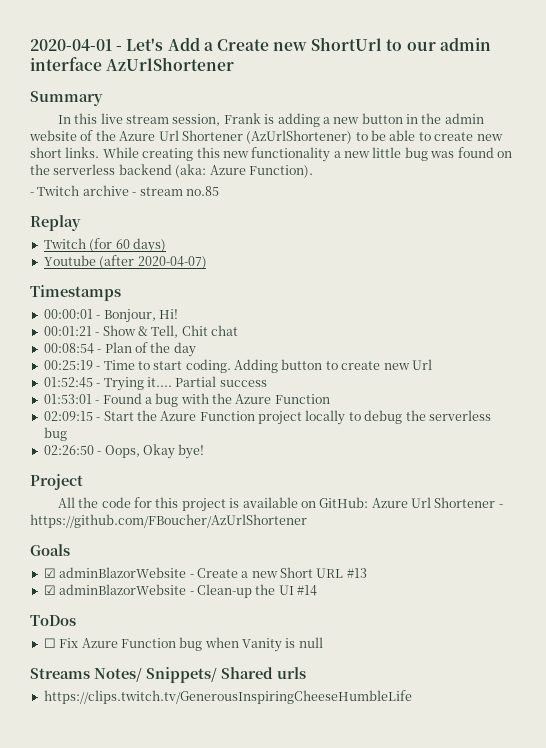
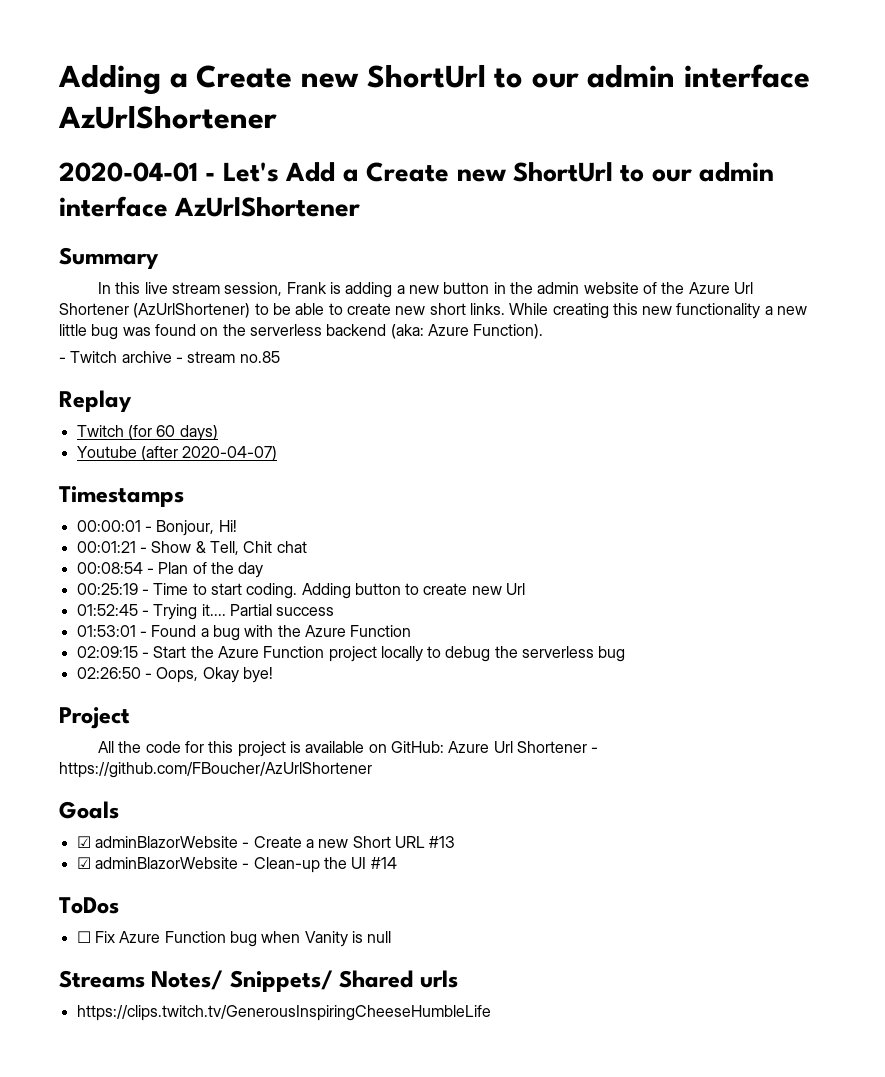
+ Adding a Create new ShortUrl to our admin interface AzUrlShortener

